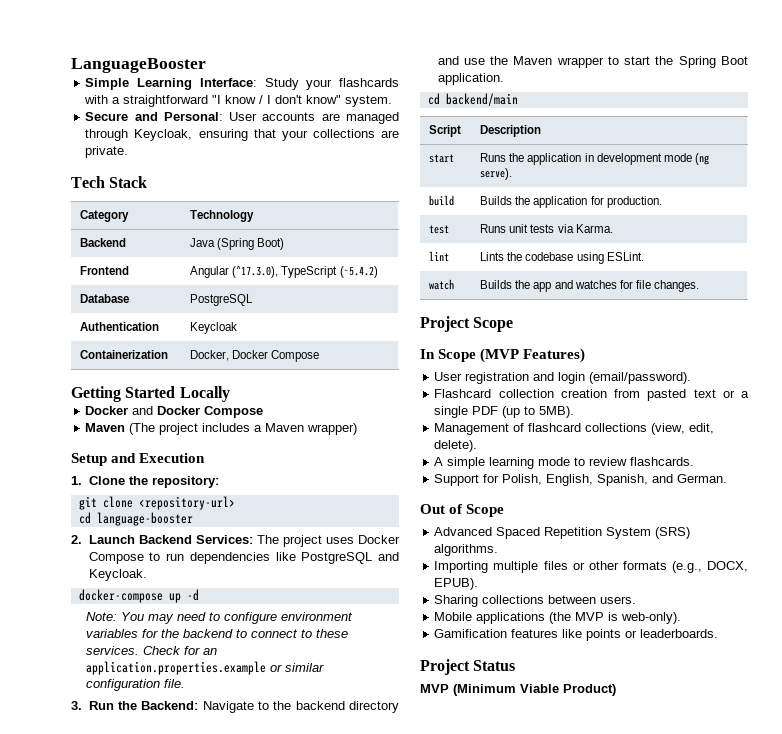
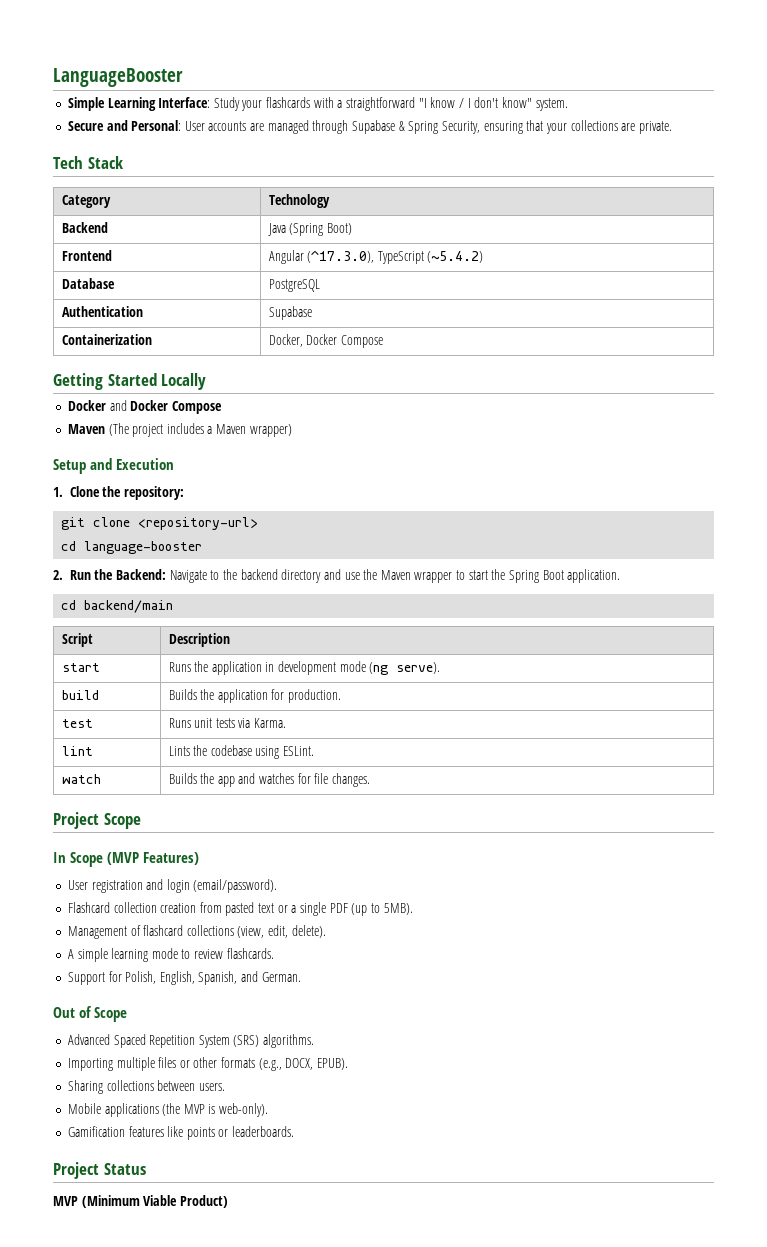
- Secure and Personal: User accounts are managed through Keycloak, ensuring that your collections are private.
+ Secure and Personal: User accounts are managed through Supabase & Spring Security, ensuring that your collections are private.
- Authentication | Keycloak
+ Authentication | Supabase
- 2. Launch Backend Services: The project uses Docker Compose to run dependencies like PostgreSQL and Keycloak.
- docker-compose up -d
- Note: You may need to configure environment variables for the backend to connect to these services. Check for an application.properties.example or similar configuration file.
- 3. Run the Backend: Navigate to the backend directory and use the Maven wrapper to start the Spring Boot application.
+ 2. Run the Backend: Navigate to the backend directory and use the Maven wrapper to start the Spring Boot application.

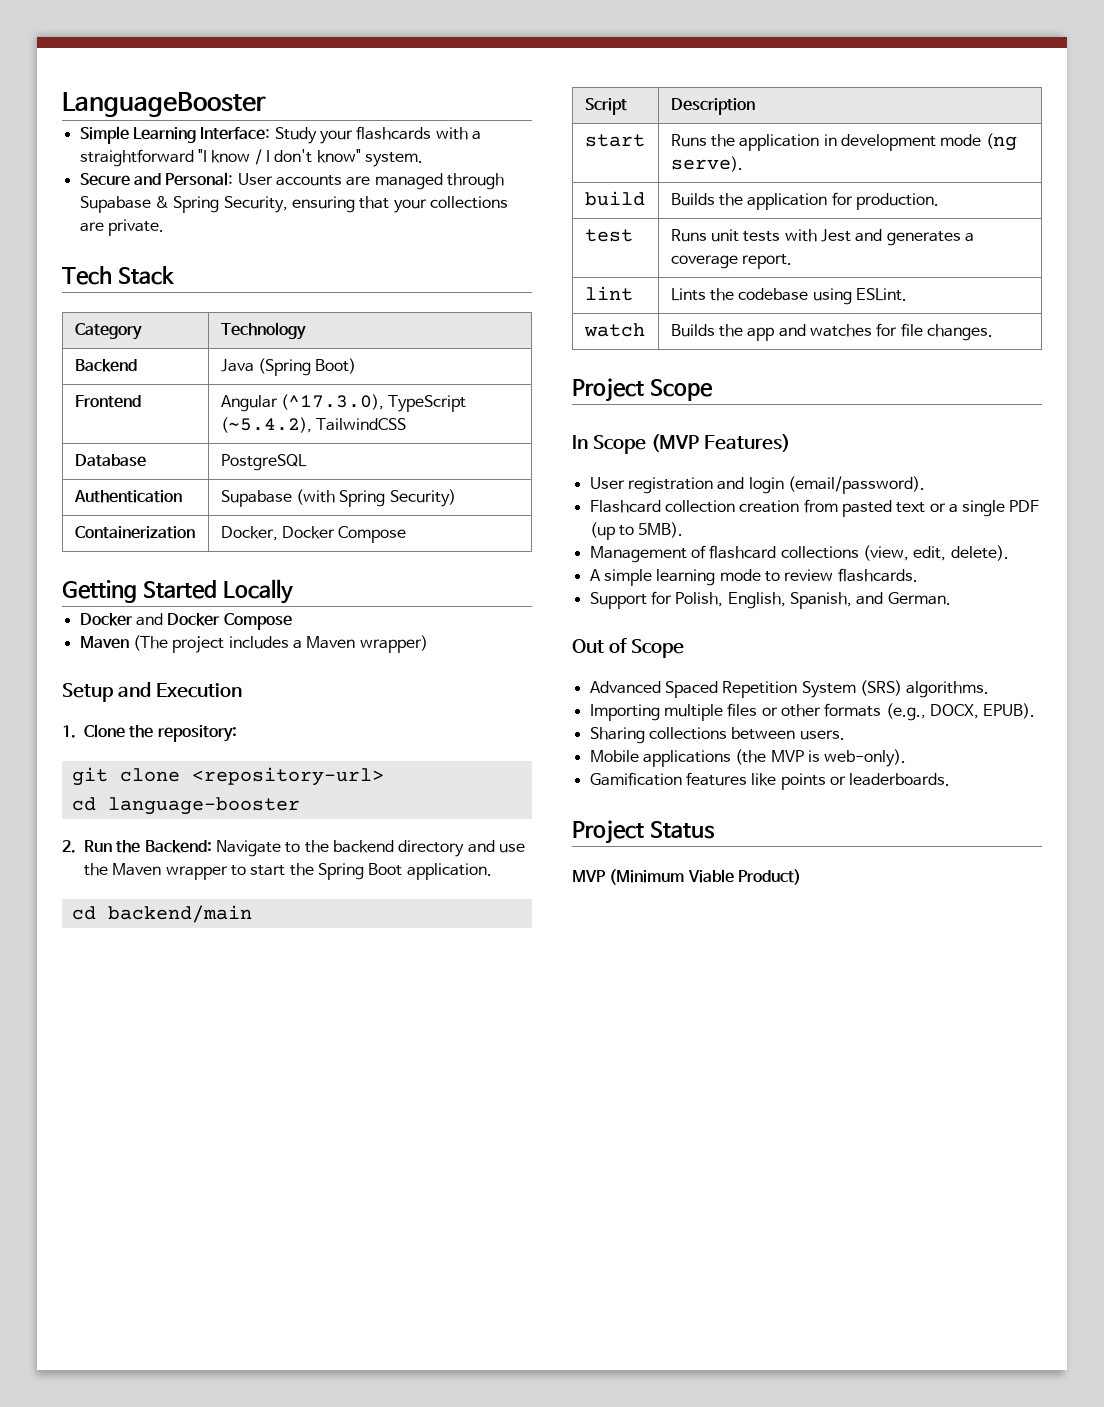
- Frontend | Angular (^17.3.0), TypeScript (~5.4.2)
+ Frontend | Angular (^17.3.0), TypeScript (~5.4.2), TailwindCSS
- Authentication | Supabase
+ Authentication | Supabase (with Spring Security)
- test | Runs unit tests via Karma.
+ test | Runs unit tests with Jest and generates a coverage report.

